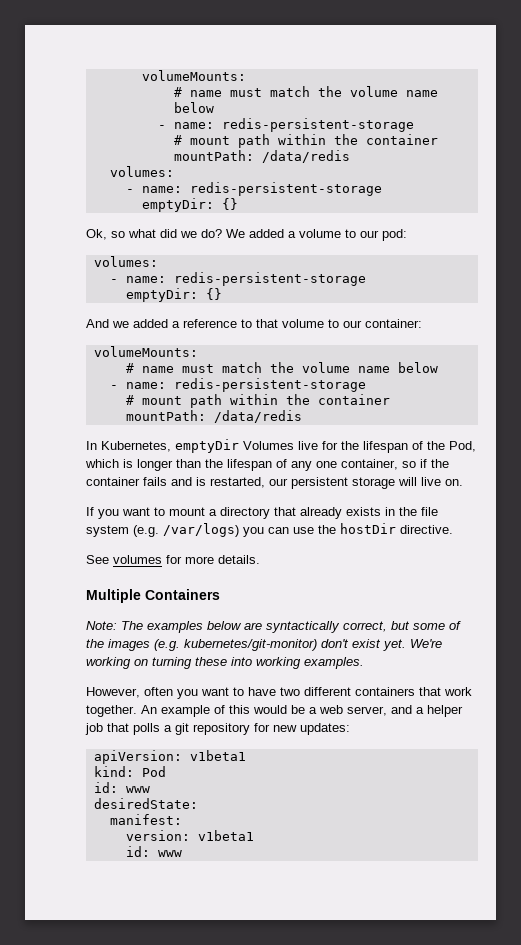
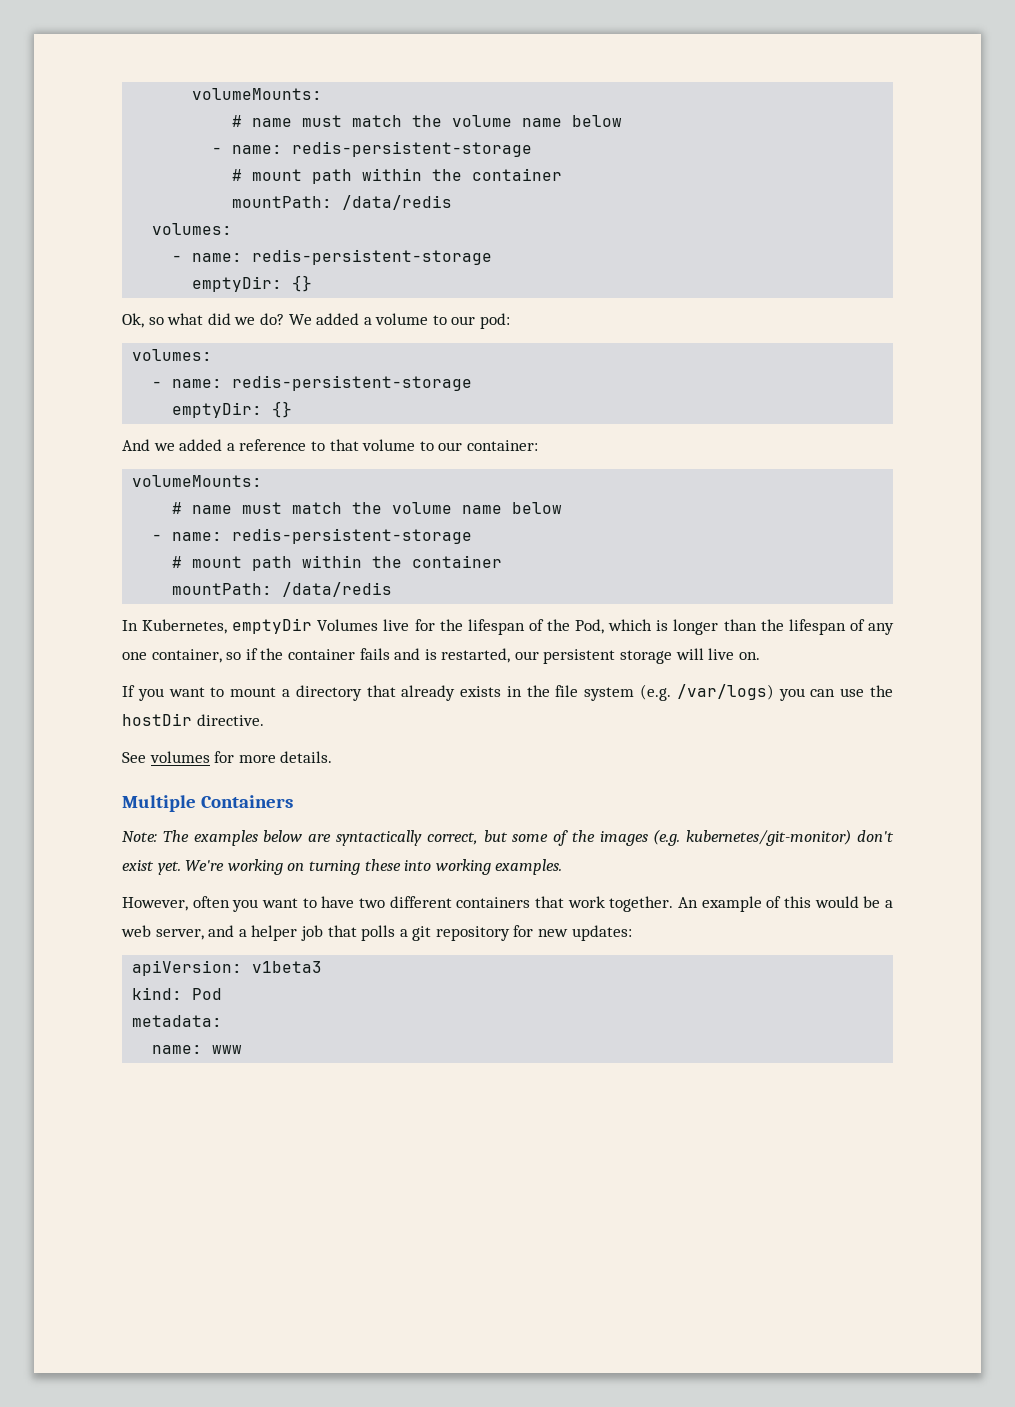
- apiVersion: v1beta1
+ apiVersion: v1beta3
  kind: Pod
- id: www
- desiredState:
- manifest:
- version: v1beta1
- id: www
+ metadata:
+ name: www

